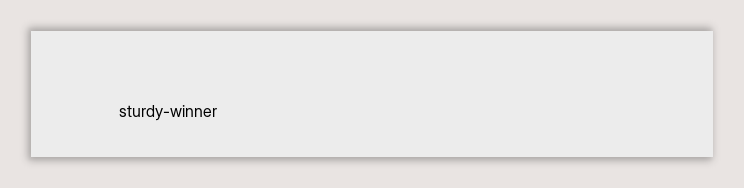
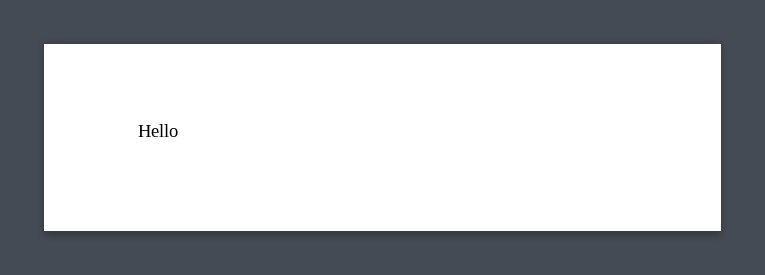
- sturdy-winner
+ Hello

